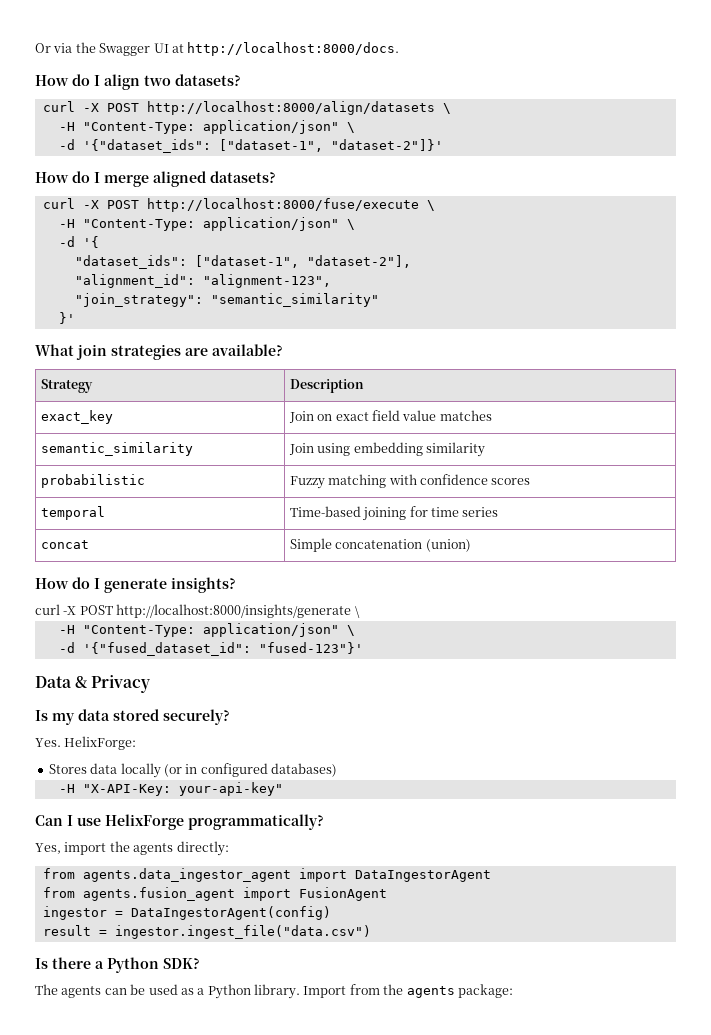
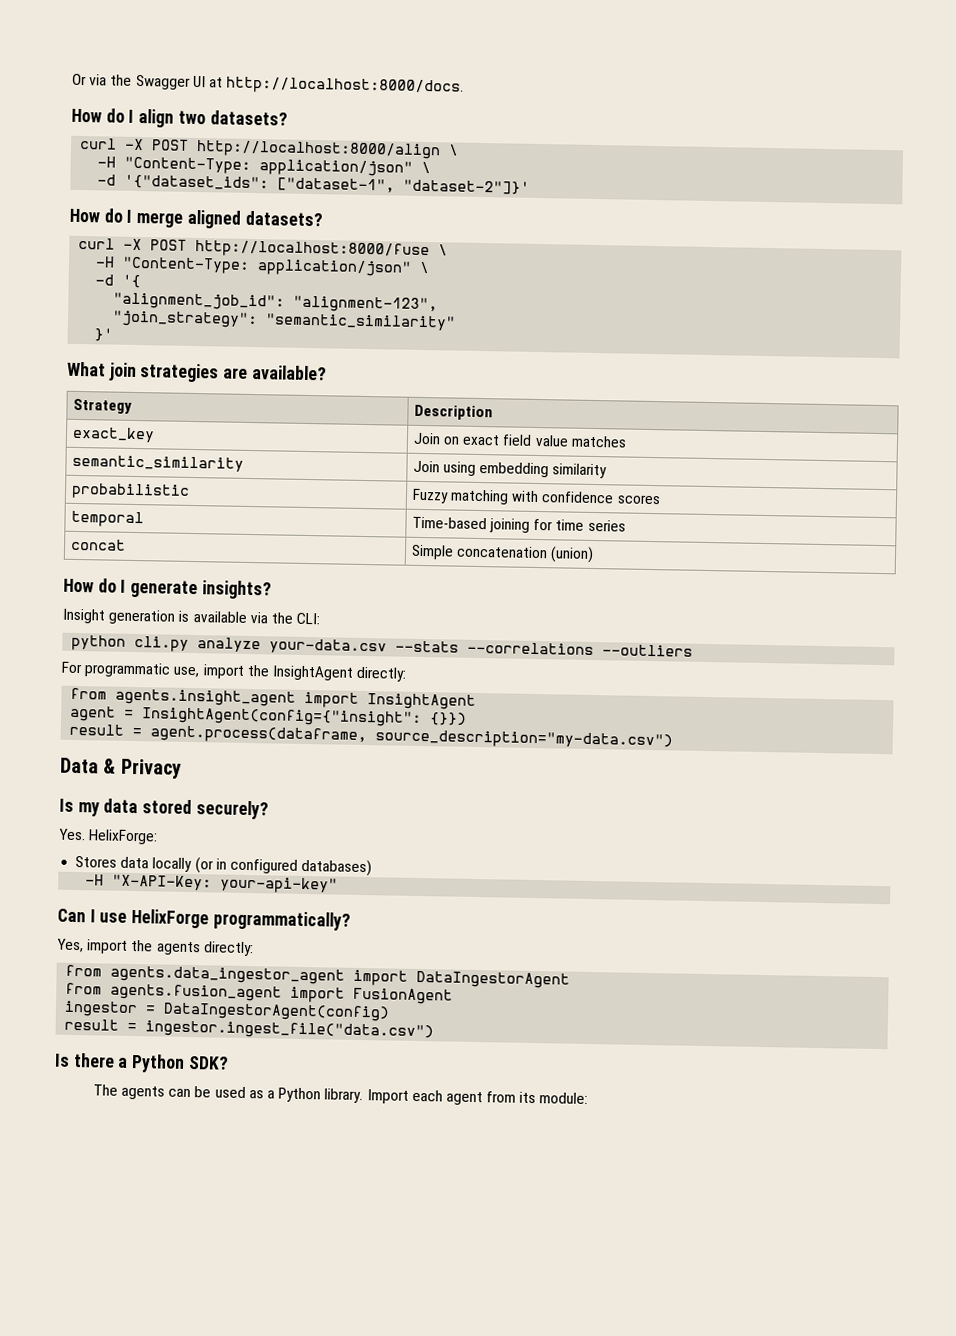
- curl -X POST http://localhost:8000/align/datasets \
+ curl -X POST http://localhost:8000/align \
- curl -X POST http://localhost:8000/fuse/execute \
+ curl -X POST http://localhost:8000/fuse \
- "dataset_ids": ["dataset-1", "dataset-2"],
- "alignment_id": "alignment-123",
+ "alignment_job_id": "alignment-123",
- curl -X POST http://localhost:8000/insights/generate \
- -H "Content-Type: application/json" \
- -d '{"fused_dataset_id": "fused-123"}'
+ Insight generation is available via the CLI:
+ python cli.py analyze your-data.csv --stats --correlations --outliers
+ For programmatic use, import the InsightAgent directly:
+ from agents.insight_agent import InsightAgent
+ agent = InsightAgent(config={"insight": {}})
+ result = agent.process(dataframe, source_description="my-data.csv")
- Import from the agents package:
+ Import each agent from its module:

